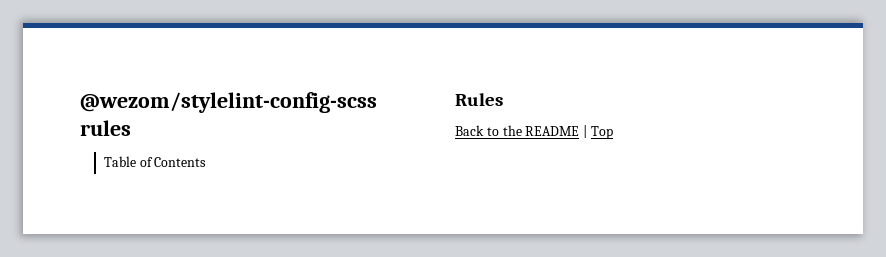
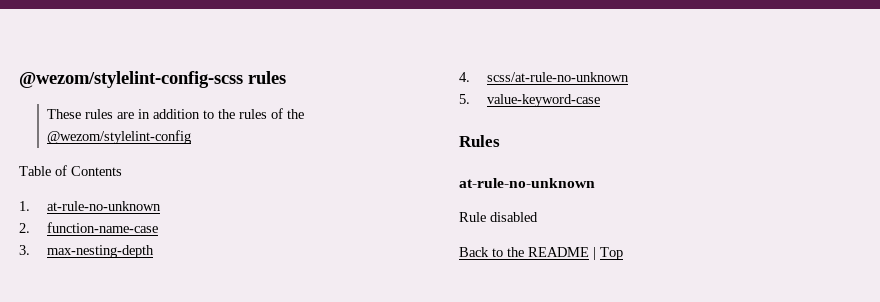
+ These rules are in addition to the rules of the @wezom/stylelint-config
  Table of Contents
+ 1. at-rule-no-unknown
+ 2. function-name-case
+ 3. max-nesting-depth
+ 4. scss/at-rule-no-unknown
+ 5. value-keyword-case
  Rules
+ at-rule-no-unknown
+ Rule disabled

